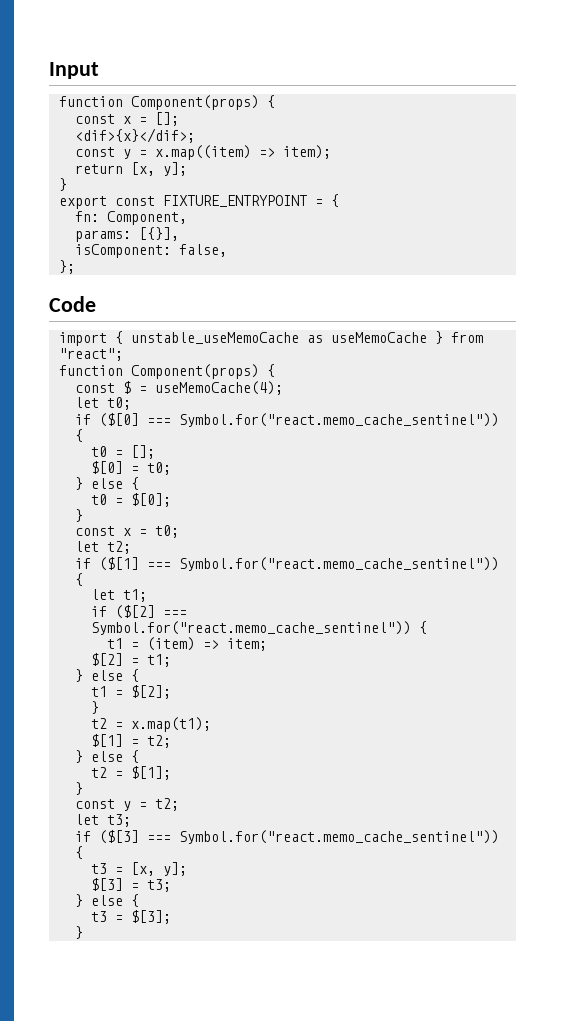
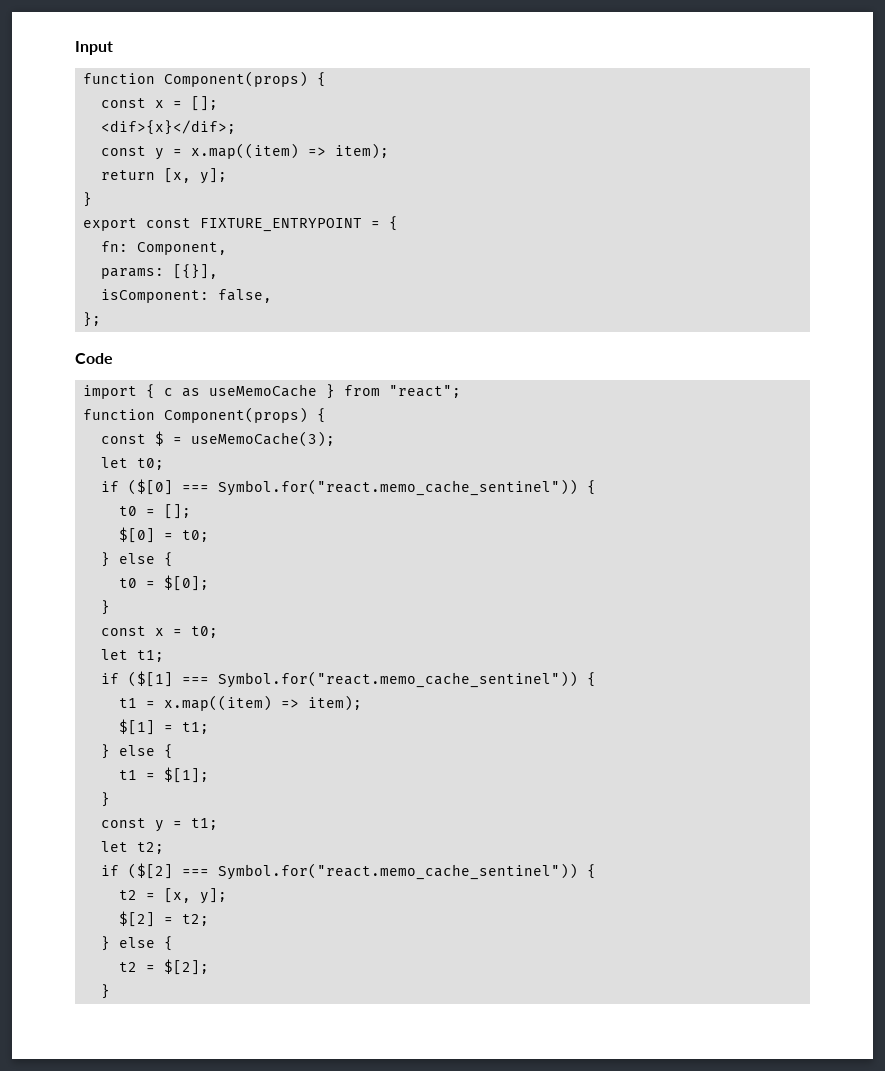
- import { unstable_useMemoCache as useMemoCache } from "react";
+ import { c as useMemoCache } from "react";
- const $ = useMemoCache(4);
+ const $ = useMemoCache(3);
- let t2;
+ let t1;
- let t1;
- if ($[2] === Symbol.for("react.memo_cache_sentinel")) {
- t1 = (item) => item;
- $[2] = t1;
+ t1 = x.map((item) => item);
+ $[1] = t1;
- t1 = $[2];
+ t1 = $[1];
  }
- t2 = x.map(t1);
- $[1] = t2;
+ const y = t1;
+ let t2;
+ if ($[2] === Symbol.for("react.memo_cache_sentinel")) {
+ t2 = [x, y];
+ $[2] = t2;
- t2 = $[1];
- }
- const y = t2;
- let t3;
- if ($[3] === Symbol.for("react.memo_cache_sentinel")) {
- t3 = [x, y];
- $[3] = t3;
- } else {
- t3 = $[3];
+ t2 = $[2];

